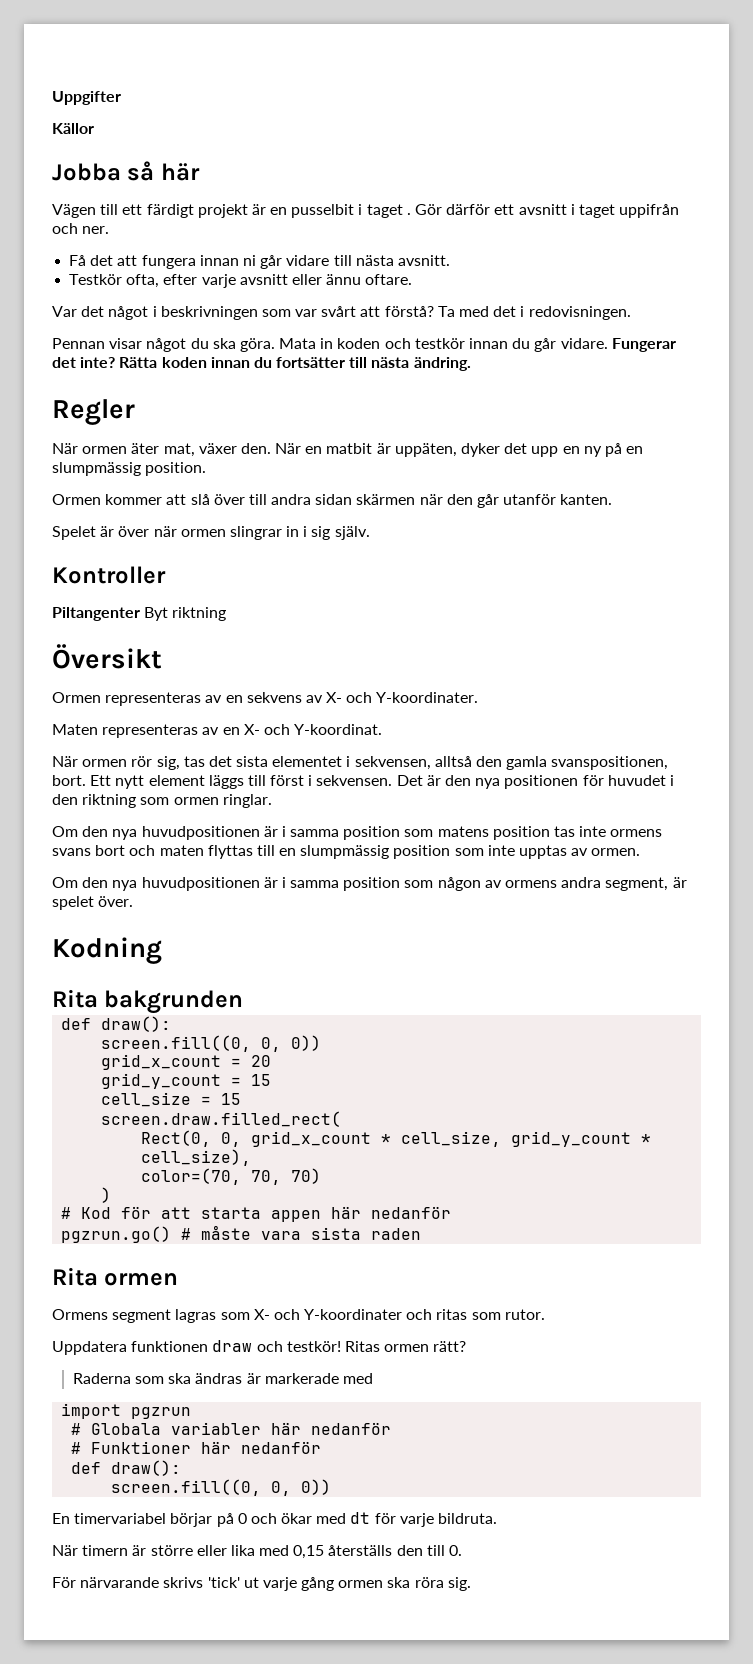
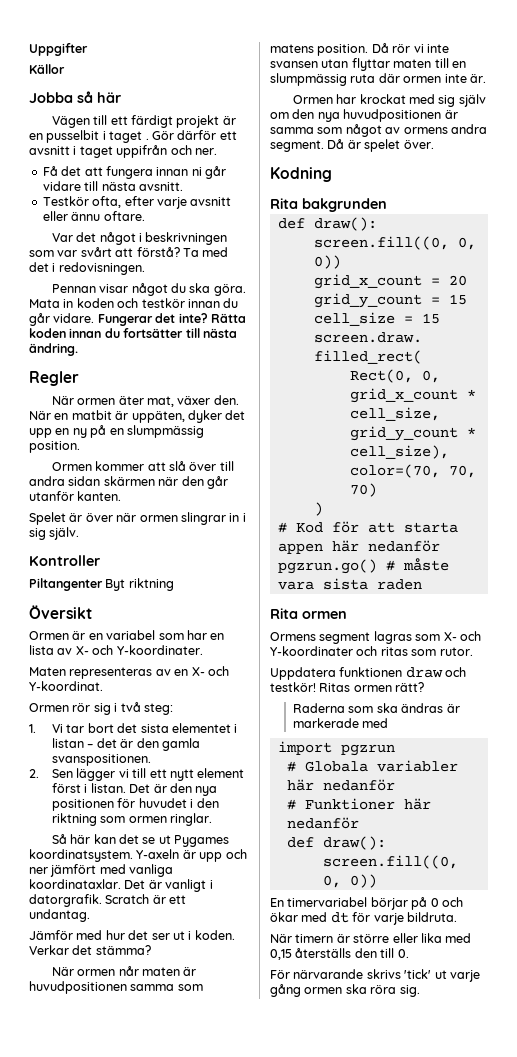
- Ormen representeras av en sekvens av X- och Y-koordinater.
+ Ormen är en variabel som har en lista av X- och Y-koordinater.
- När ormen rör sig, tas det sista elementet i sekvensen, alltså den gamla svanspositionen, bort. Ett nytt element läggs till först i sekvensen.
+ Ormen rör sig i två steg:
+ 1. Vi tar bort det sista elementet i listan – det är den gamla svanspositionen.
+ 2. Sen lägger vi till ett nytt element först i listan.
- Om den nya huvudpositionen är i samma position som matens position tas inte ormens svans bort och maten flyttas till en slumpmässig position som inte upptas av ormen.
- Om den nya huvudpositionen är i samma position som någon av ormens andra segment, är spelet över.
+ Så här kan det se ut Pygames koordinatsystem. Y-axeln är upp och ner jämfört med vanliga koordinataxlar. Det är vanligt i datorgrafik. Scratch är ett undantag.
+ Jämför med hur det ser ut i koden. Verkar det stämma?
+ När ormen når maten är huvudpositionen samma som matens position. Då rör vi inte svansen utan flyttar maten till en slumpmässig ruta där ormen inte är.
+ Ormen har krockat med sig själv om den nya huvudpositionen är samma som något av ormens andra segment. Då är spelet över.

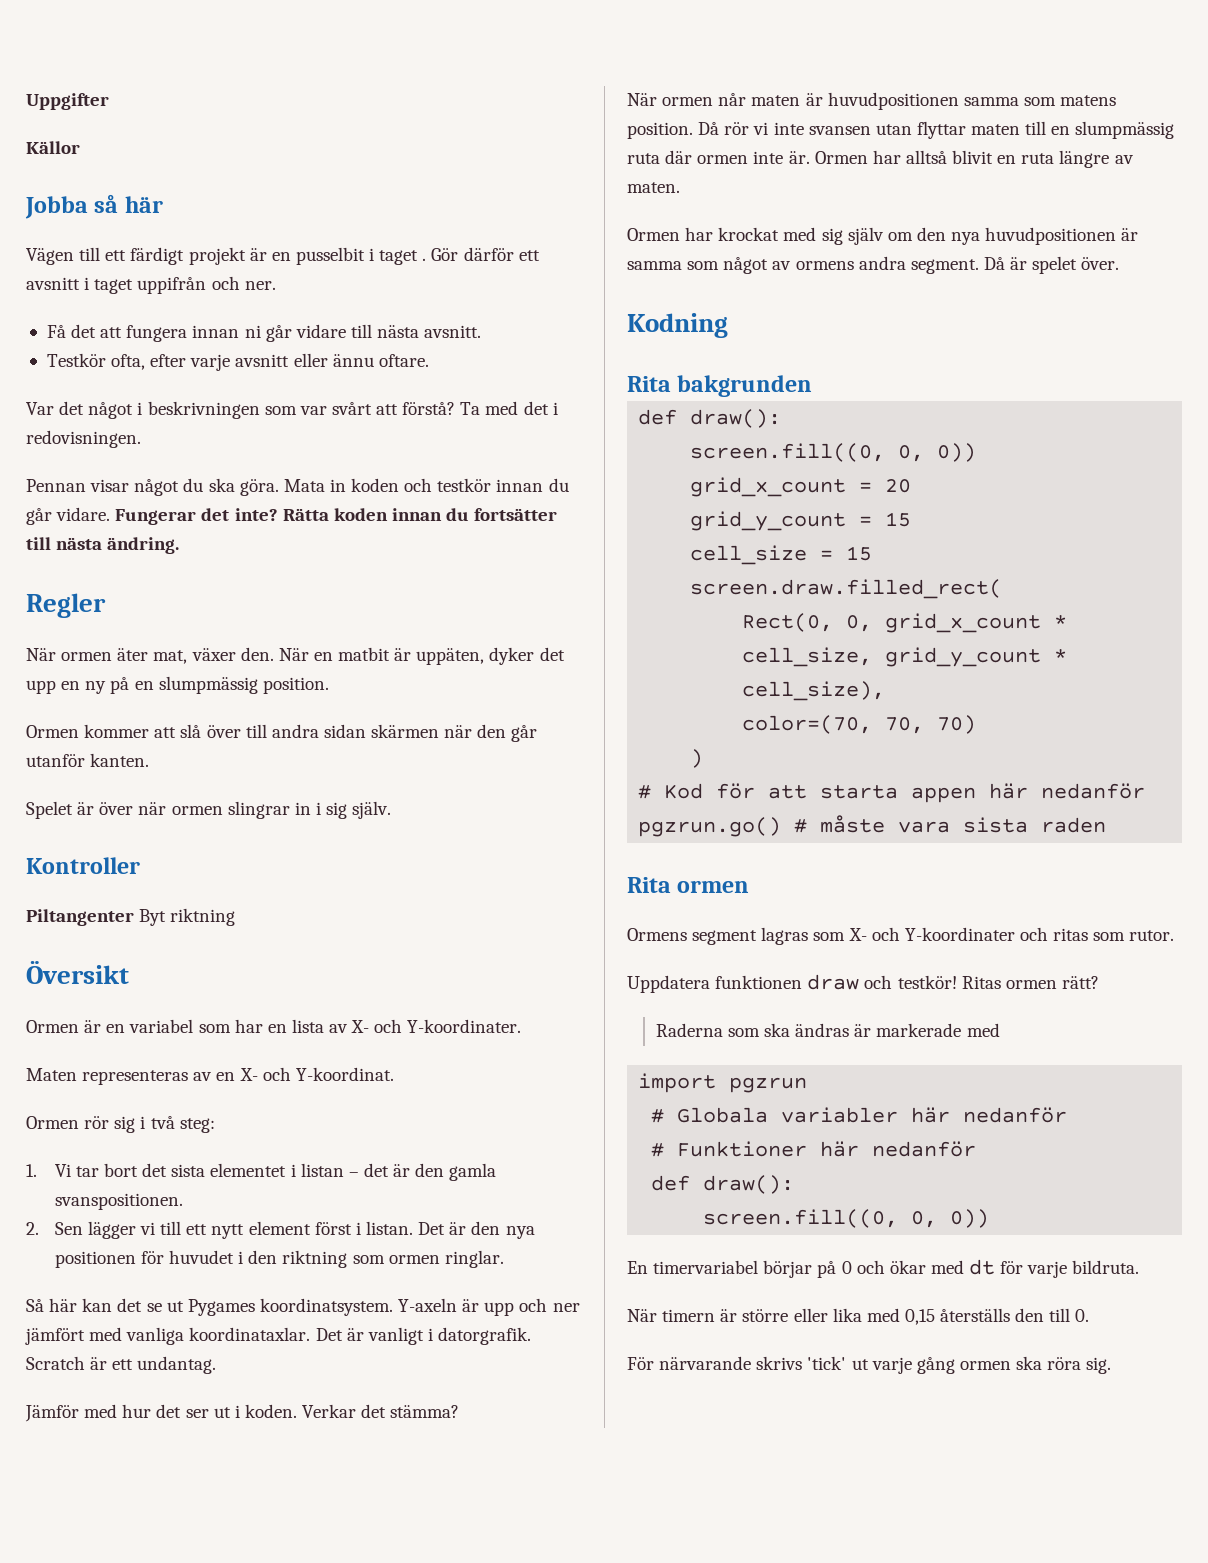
+ Ormen har alltså blivit en ruta längre av maten.

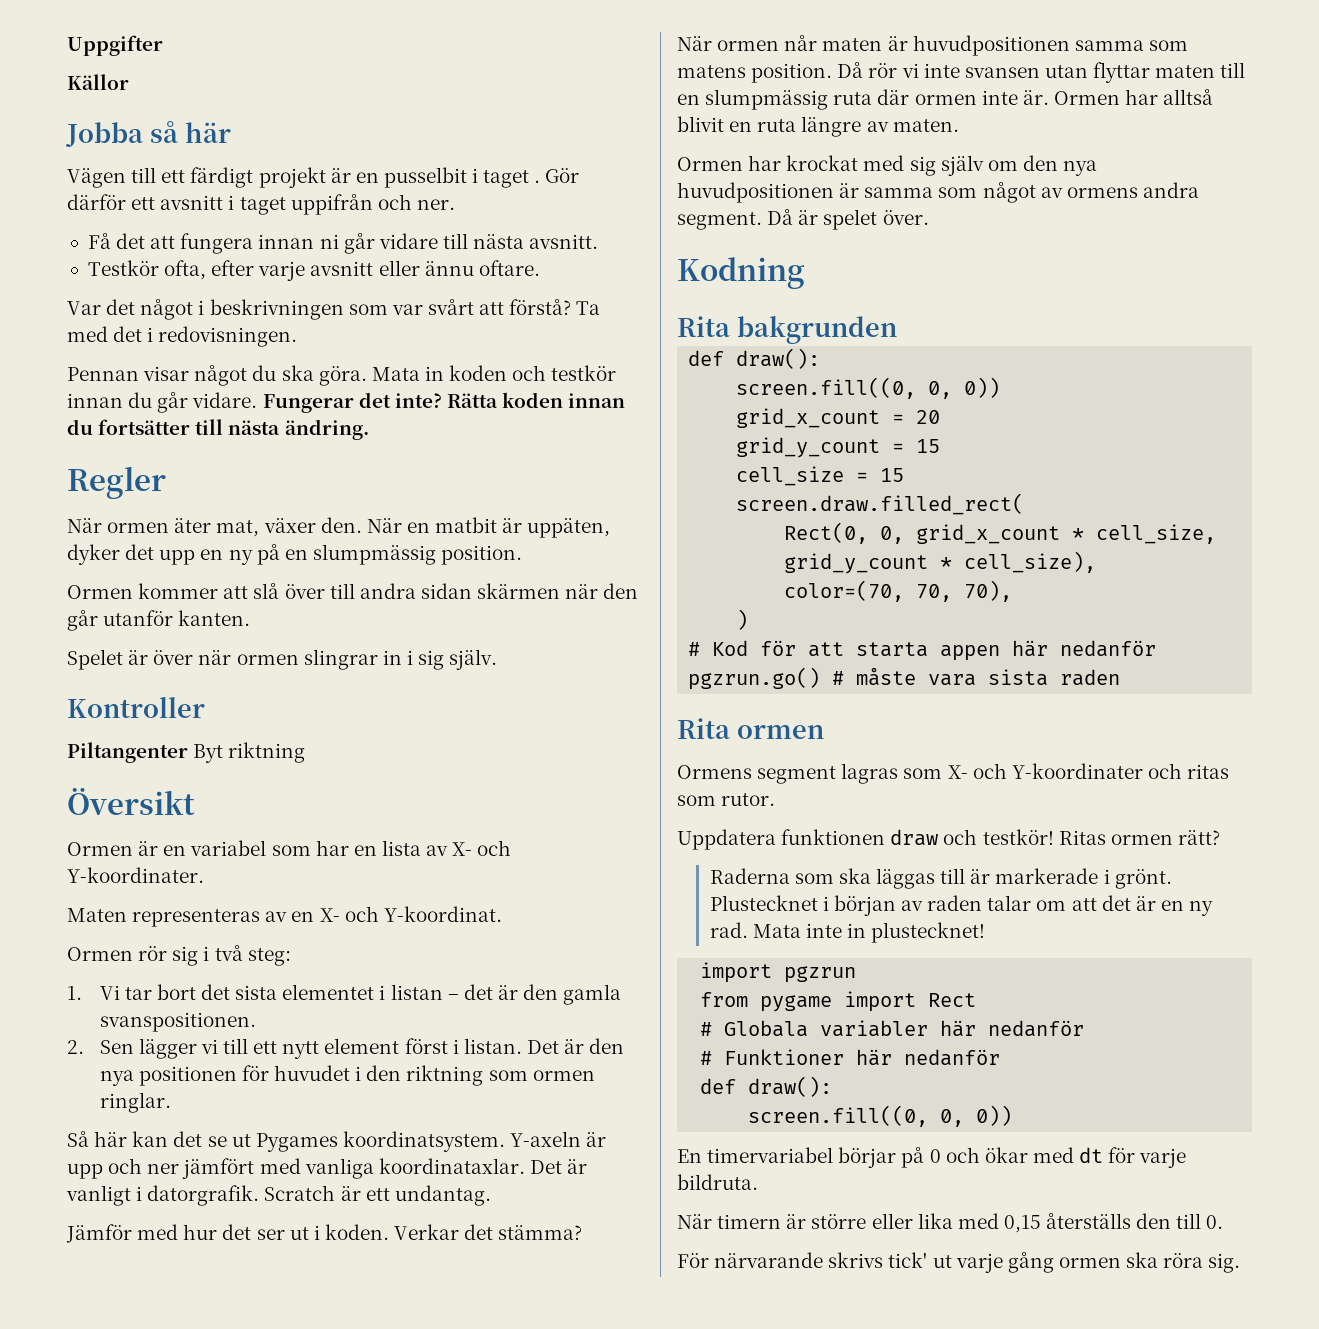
- color=(70, 70, 70)
+ color=(70, 70, 70),
- Raderna som ska ändras är markerade med
+ Raderna som ska läggas till är markerade i grönt. Plustecknet i början av raden talar om att det är en ny rad. Mata inte in plustecknet!
  import pgzrun
+ from pygame import Rect
- För närvarande skrivs 'tick' ut varje gång ormen ska röra sig.
+ För närvarande skrivs tick' ut varje gång ormen ska röra sig.

